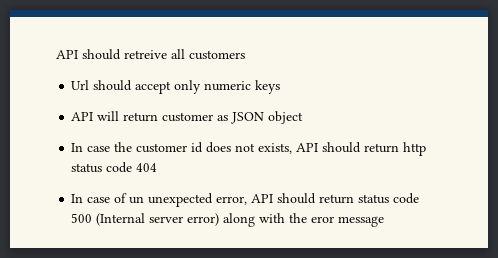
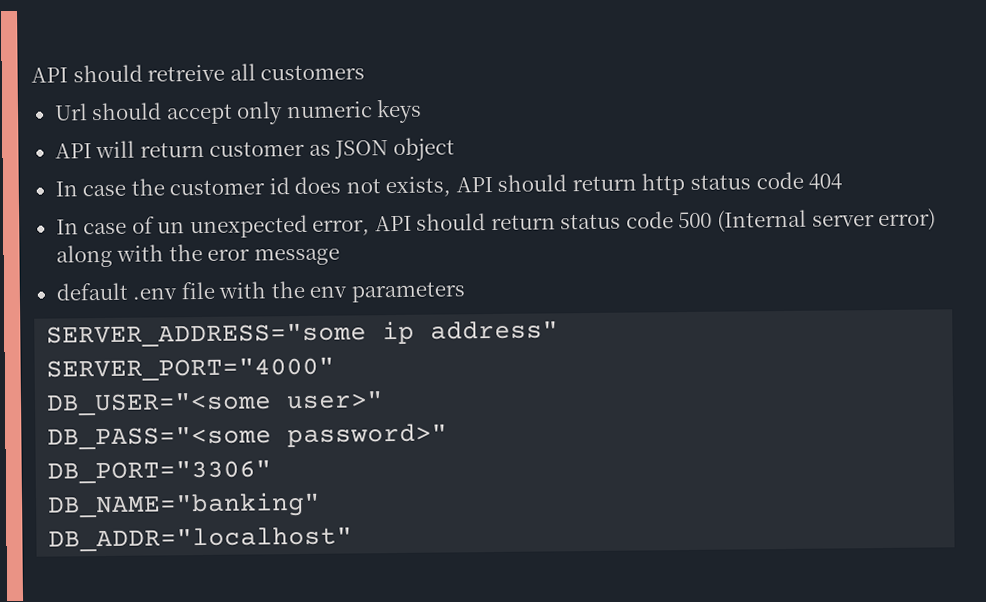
+ default .env file with the env parameters
+ SERVER_ADDRESS="some ip address"
+ SERVER_PORT="4000"
+ DB_USER="<some user>"
+ DB_PASS="<some password>"
+ DB_PORT="3306"
+ DB_NAME="banking"
+ DB_ADDR="localhost"

